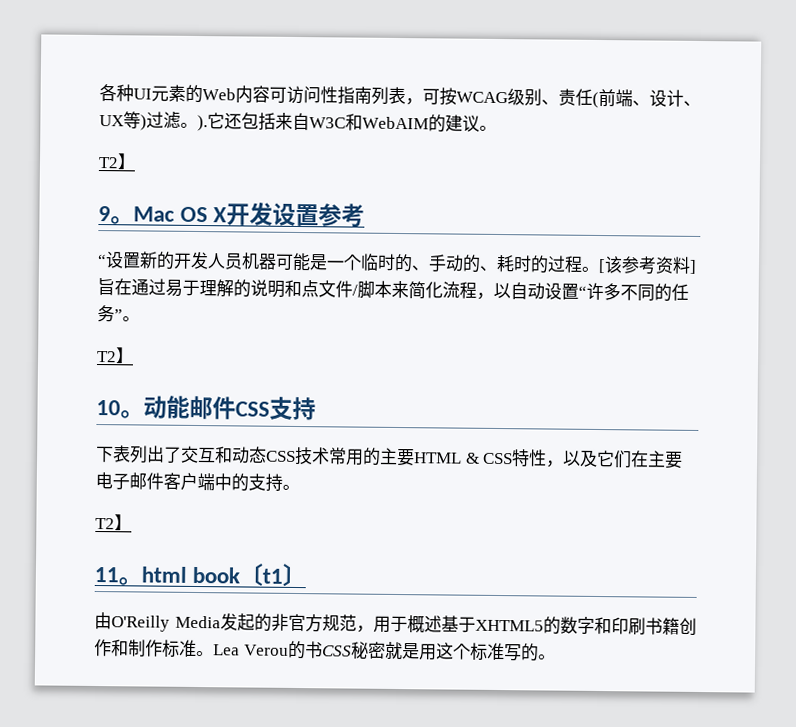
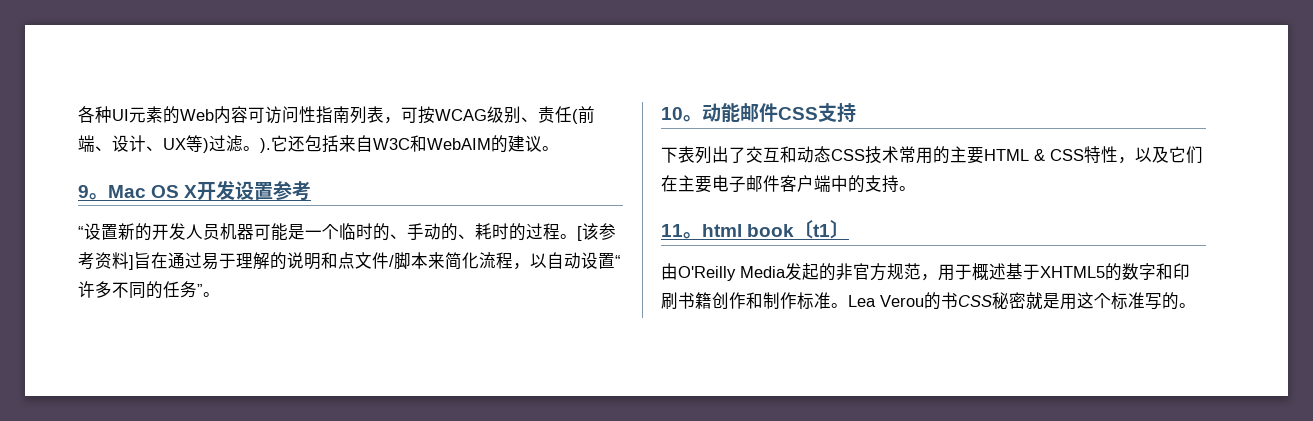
  它还包括来自W3C和WebAIM的建议。
- T2】
  [该参考资料]旨在通过易于理解的说明和点文件/脚本来简化流程，以自动设置“许多不同的任务”。
- T2】
  下表列出了交互和动态CSS技术常用的主要HTML & CSS特性，以及它们在主要电子邮件客户端中的支持。
- T2】

